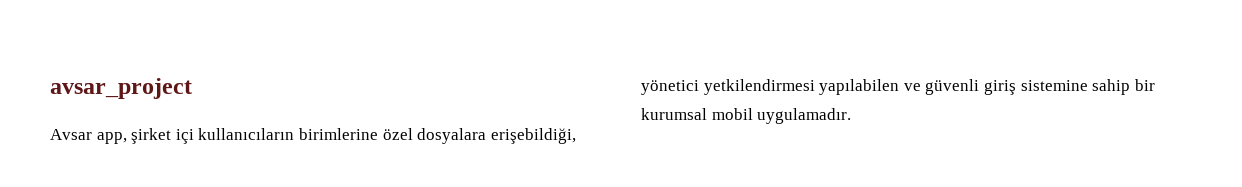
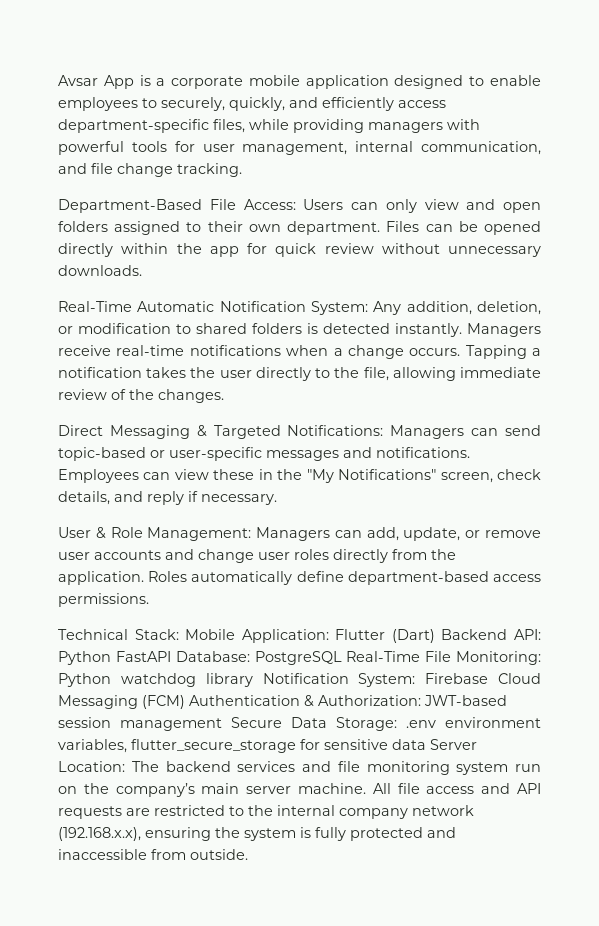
- avsar_project
- Avsar app, şirket içi kullanıcıların birimlerine özel dosyalara erişebildiği, yönetici yetkilendirmesi yapılabilen ve güvenli giriş sistemine sahip bir kurumsal mobil uygulamadır.
+ Avsar App is a corporate mobile application designed to enable employees to securely, quickly, and efficiently access department-specific files, while providing managers with powerful tools for user management, internal communication, and file change tracking.
+ Department-Based File Access: Users can only view and open folders assigned to their own department. Files can be opened directly within the app for quick review without unnecessary downloads.
+ Real-Time Automatic Notification System: Any addition, deletion, or modification to shared folders is detected instantly. Managers receive real-time notifications when a change occurs. Tapping a notification takes the user directly to the file, allowing immediate review of the changes.
+ Direct Messaging & Targeted Notifications: Managers can send topic-based or user-specific messages and notifications. Employees can view these in the "My Notifications" screen, check details, and reply if necessary.
+ User & Role Management: Managers can add, update, or remove user accounts and change user roles directly from the application. Roles automatically define department-based access permissions.
+ Technical Stack: Mobile Application: Flutter (Dart) Backend API: Python FastAPI Database: PostgreSQL Real-Time File Monitoring: Python watchdog library Notification System: Firebase Cloud Messaging (FCM) Authentication & Authorization: JWT-based session management Secure Data Storage: .env environment variables, flutter_secure_storage for sensitive data Server Location: The backend services and file monitoring system run on the company’s main server machine. All file access and API requests are restricted to the internal company network (192.168.x.x), ensuring the system is fully protected and inaccessible from outside.

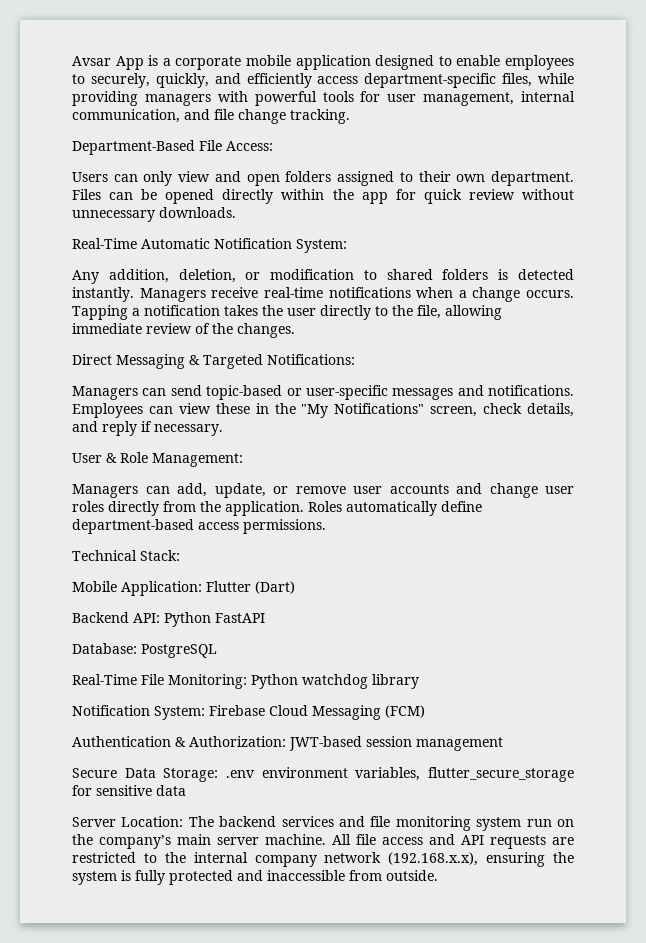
- Department-Based File Access: Users can only view and open folders assigned to their own department.
+ Department-Based File Access:
+ Users can only view and open folders assigned to their own department.
- Real-Time Automatic Notification System: Any addition, deletion, or modification to shared folders is detected instantly.
+ Real-Time Automatic Notification System:
+ Any addition, deletion, or modification to shared folders is detected instantly.
- Direct Messaging & Targeted Notifications: Managers can send topic-based or user-specific messages and notifications.
+ Direct Messaging & Targeted Notifications:
+ Managers can send topic-based or user-specific messages and notifications.
- User & Role Management: Managers can add, update, or remove user accounts and change user roles directly from the application.
+ User & Role Management:
+ Managers can add, update, or remove user accounts and change user roles directly from the application.
- Technical Stack: Mobile Application: Flutter (Dart) Backend API: Python FastAPI Database: PostgreSQL Real-Time File Monitoring: Python watchdog library Notification System: Firebase Cloud Messaging (FCM) Authentication & Authorization: JWT-based session management Secure Data Storage: .env environment variables, flutter_secure_storage for sensitive data Server Location: The backend services and file monitoring system run on the company’s main server machine.
+ Technical Stack:
+ Mobile Application: Flutter (Dart)
+ Backend API: Python FastAPI
+ Database: PostgreSQL
+ Real-Time File Monitoring: Python watchdog library
+ Notification System: Firebase Cloud Messaging (FCM)
+ Authentication & Authorization: JWT-based session management
+ Secure Data Storage: .env environment variables, flutter_secure_storage for sensitive data
+ Server Location: The backend services and file monitoring system run on the company’s main server machine.

